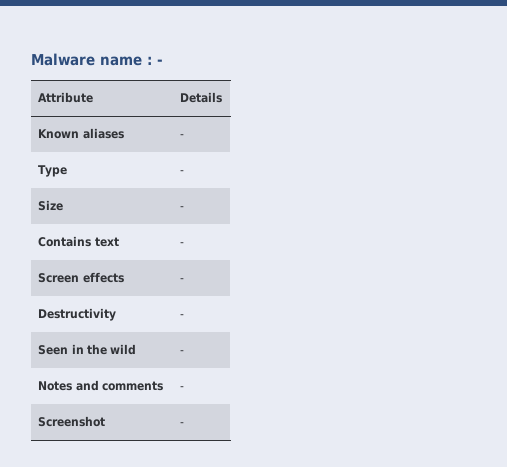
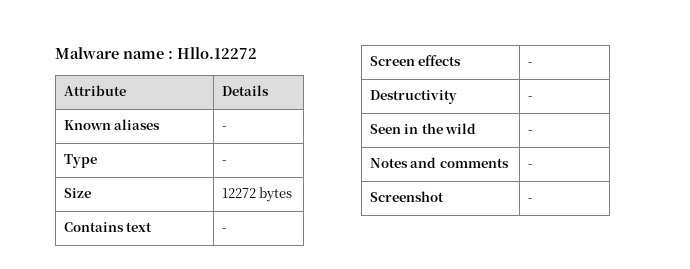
- Malware name : -
+ Malware name : Hllo.12272
- Size | -
+ Size | 12272 bytes

